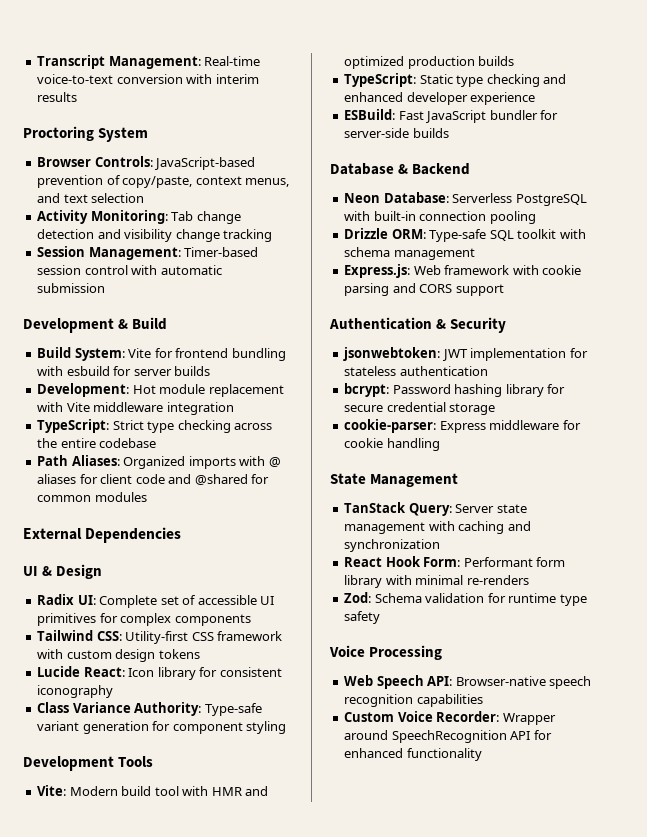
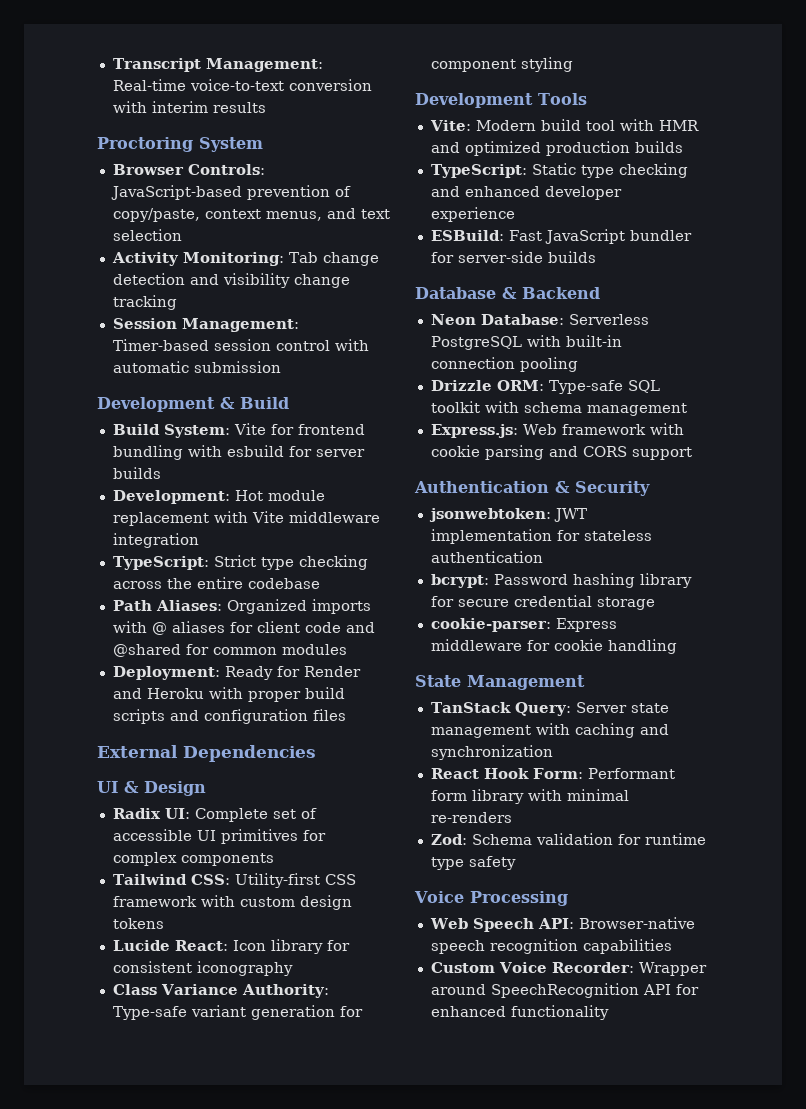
+ Deployment: Ready for Render and Heroku with proper build scripts and configuration files

